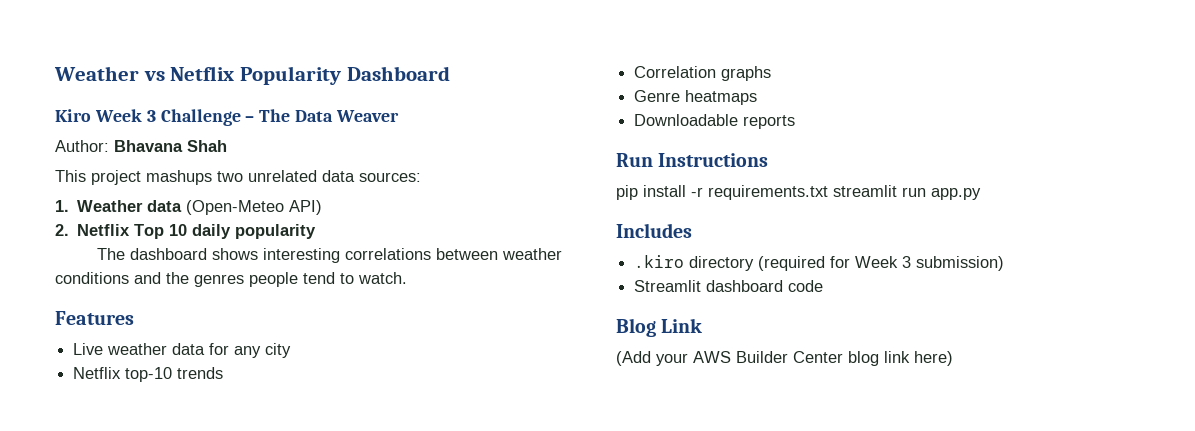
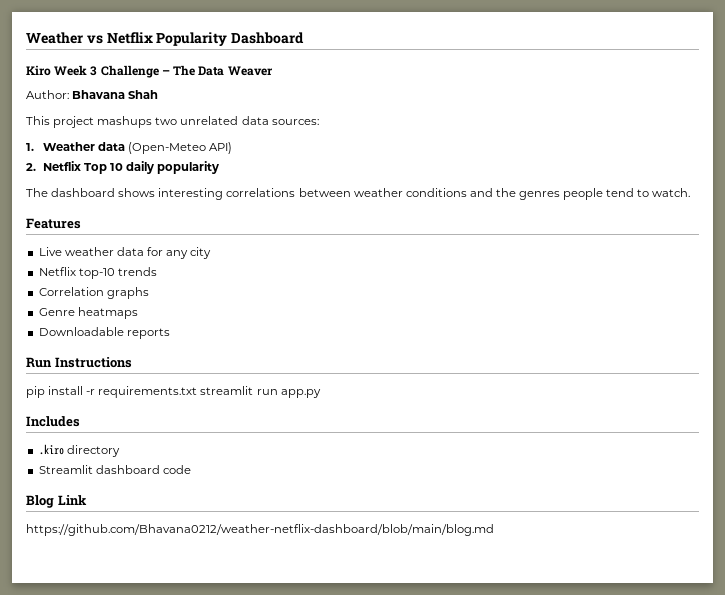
- .kiro directory (required for Week 3 submission)
+ .kiro directory
- (Add your AWS Builder Center blog link here)
+ https://github.com/Bhavana0212/weather-netflix-dashboard/blob/main/blog.md

